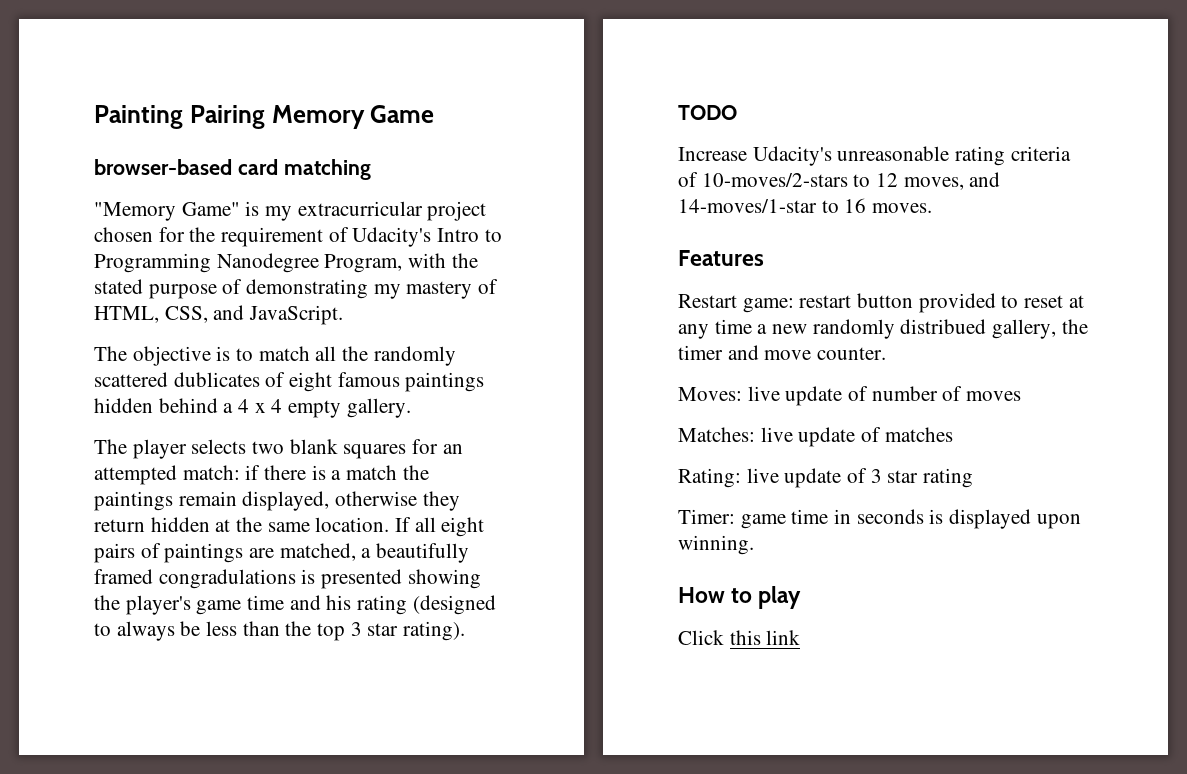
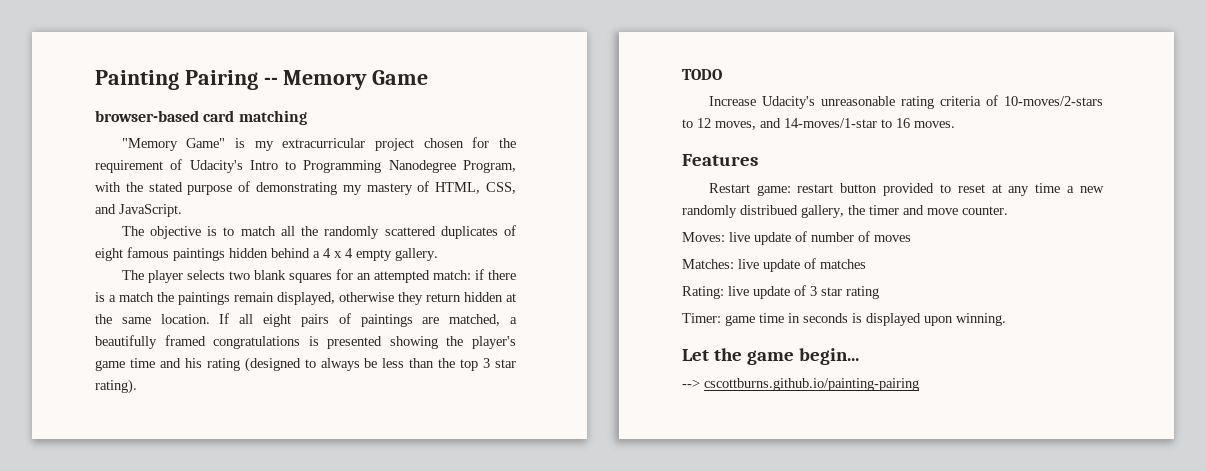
- Painting Pairing Memory Game
+ Painting Pairing -- Memory Game
- The objective is to match all the randomly scattered dublicates of eight famous paintings hidden behind a 4 x 4 empty gallery.
+ The objective is to match all the randomly scattered duplicates of eight famous paintings hidden behind a 4 x 4 empty gallery.
- If all eight pairs of paintings are matched, a beautifully framed congradulations is presented showing the player's game time and his rating (designed to always be less than the top 3 star rating).
+ If all eight pairs of paintings are matched, a beautifully framed congratulations is presented showing the player's game time and his rating (designed to always be less than the top 3 star rating).
- How to play
- Click this link
+ Let the game begin...
+ --> cscottburns.github.io/painting-pairing

